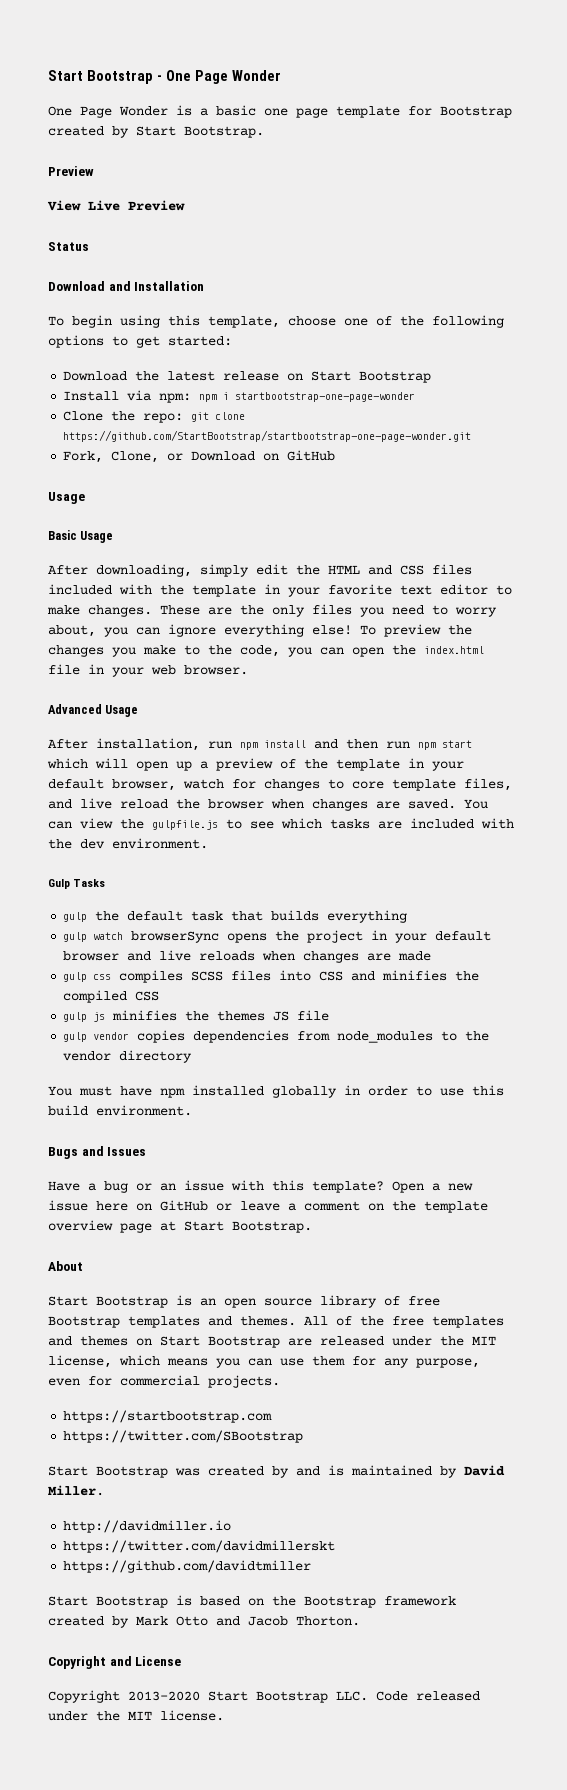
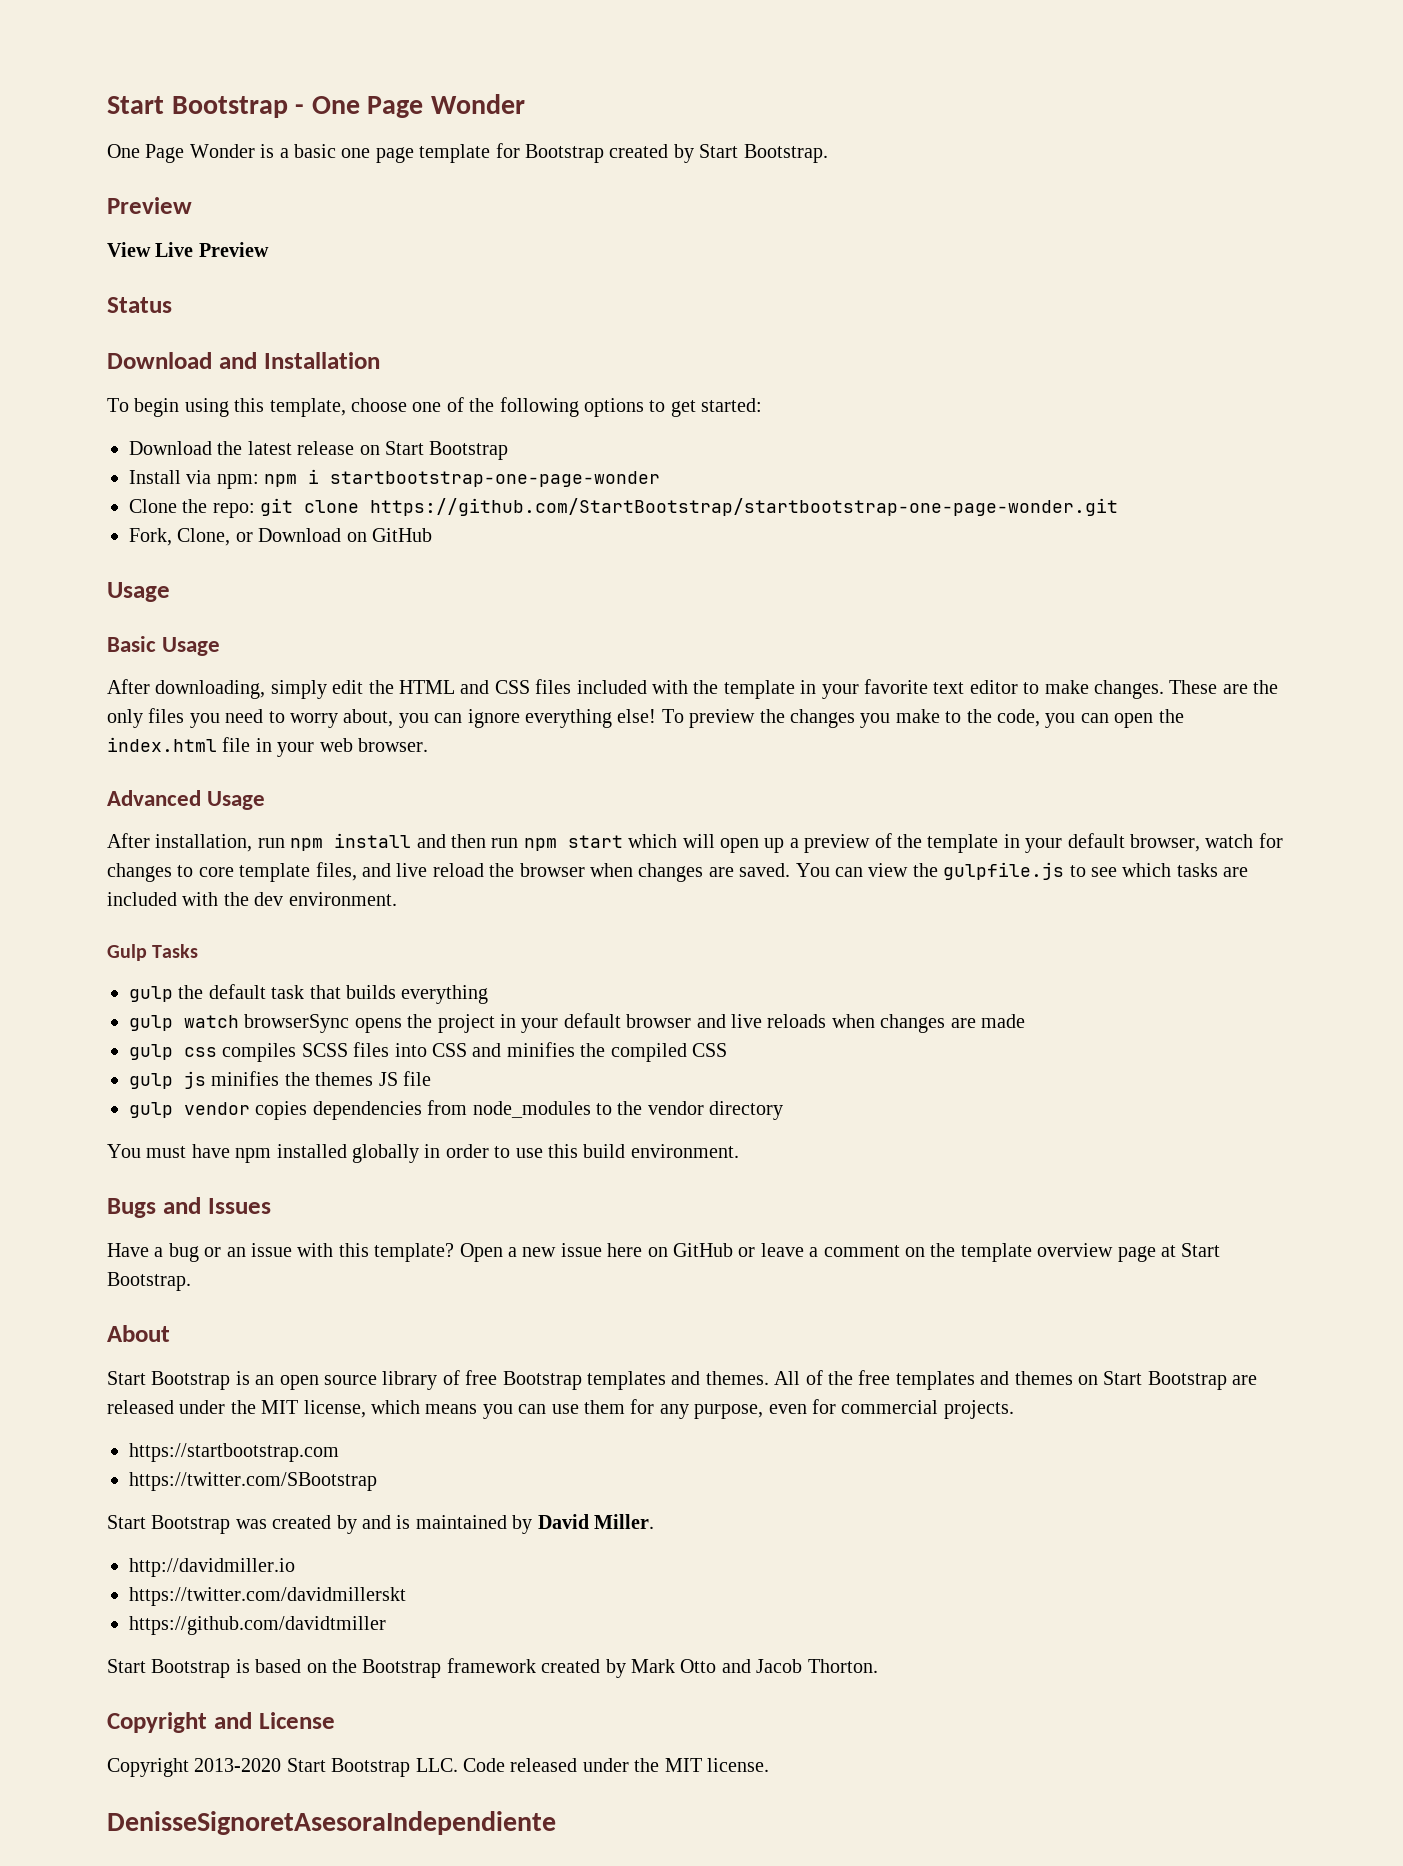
+ DenisseSignoretAsesoraIndependiente

